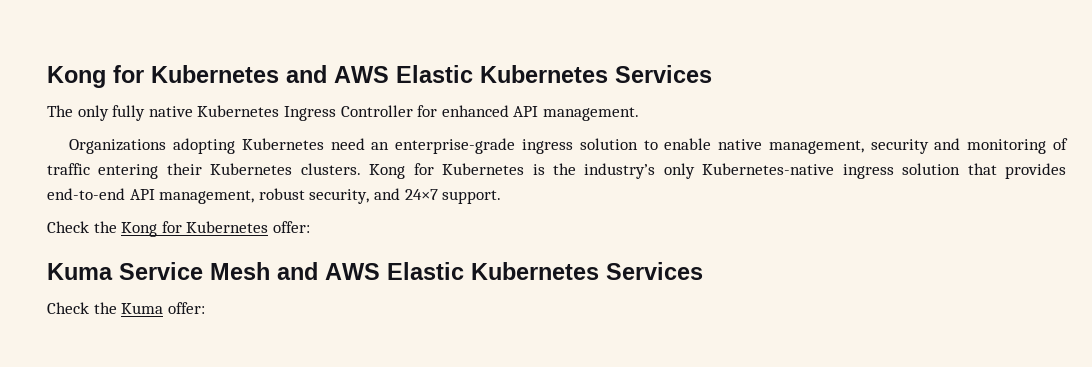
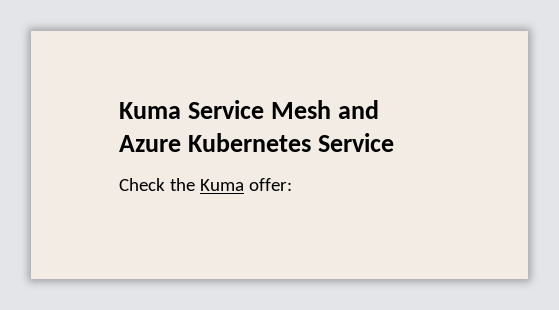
- Kong for Kubernetes and AWS Elastic Kubernetes Services
- The only fully native Kubernetes Ingress Controller for enhanced API management.
- Organizations adopting Kubernetes need an enterprise-grade ingress solution to enable native management, security and monitoring of traffic entering their Kubernetes clusters. Kong for Kubernetes is the industry’s only Kubernetes-native ingress solution that provides end-to-end API management, robust security, and 24×7 support.
- Check the Kong for Kubernetes offer:
- Kuma Service Mesh and AWS Elastic Kubernetes Services
+ Kuma Service Mesh and Azure Kubernetes Service

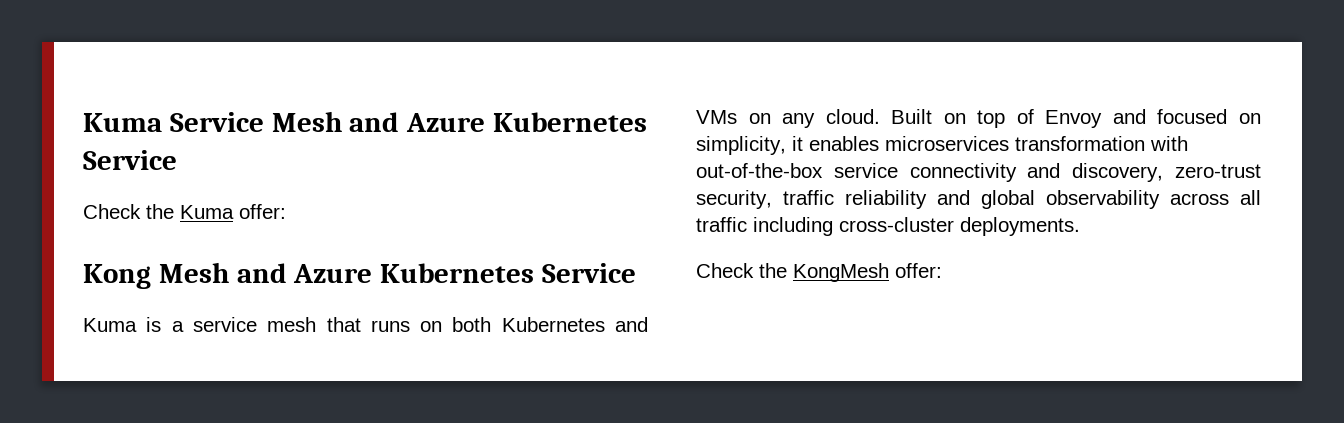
+ Kong Mesh and Azure Kubernetes Service
+ Kuma is a service mesh that runs on both Kubernetes and VMs on any cloud. Built on top of Envoy and focused on simplicity, it enables microservices transformation with out-of-the-box service connectivity and discovery, zero-trust security, traffic reliability and global observability across all traffic including cross-cluster deployments.
+ Check the KongMesh offer:

